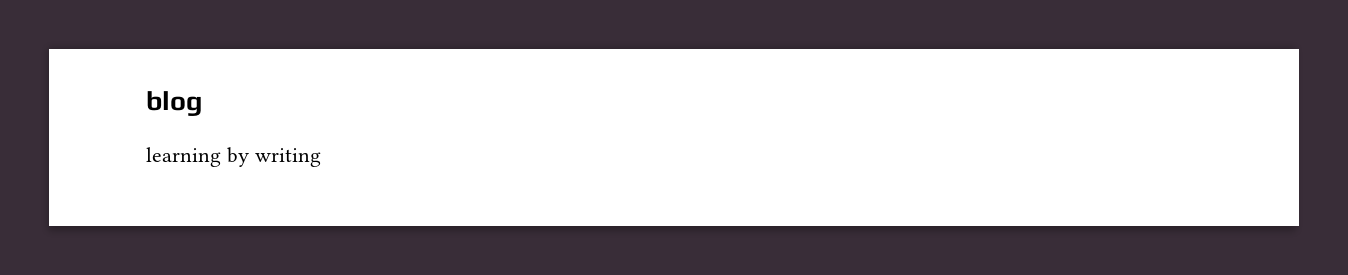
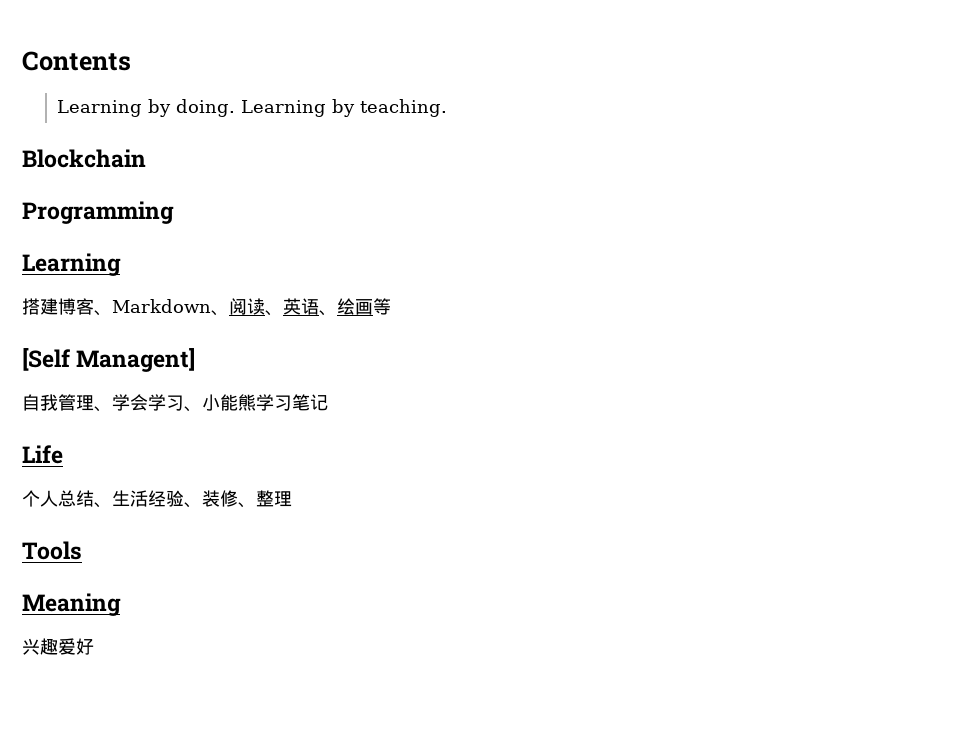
- blog
- learning by writing
+ Contents
+ Learning by doing. Learning by teaching.
+ Blockchain
+ Programming
+ Learning
+ 搭建博客、Markdown、阅读、英语、绘画等
+ [Self Managent]
+ 自我管理、学会学习、小能熊学习笔记
+ Life
+ 个人总结、生活经验、装修、整理
+ Tools
+ Meaning
+ 兴趣爱好

